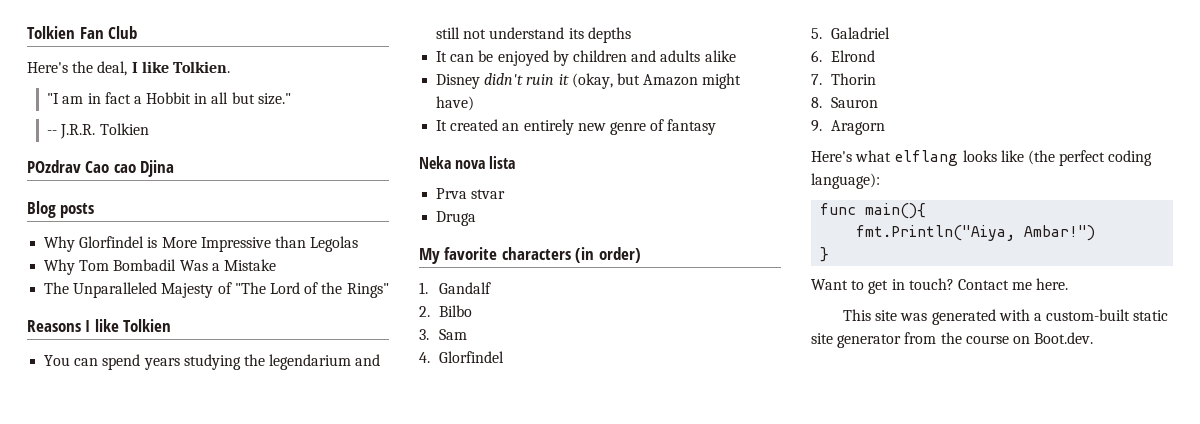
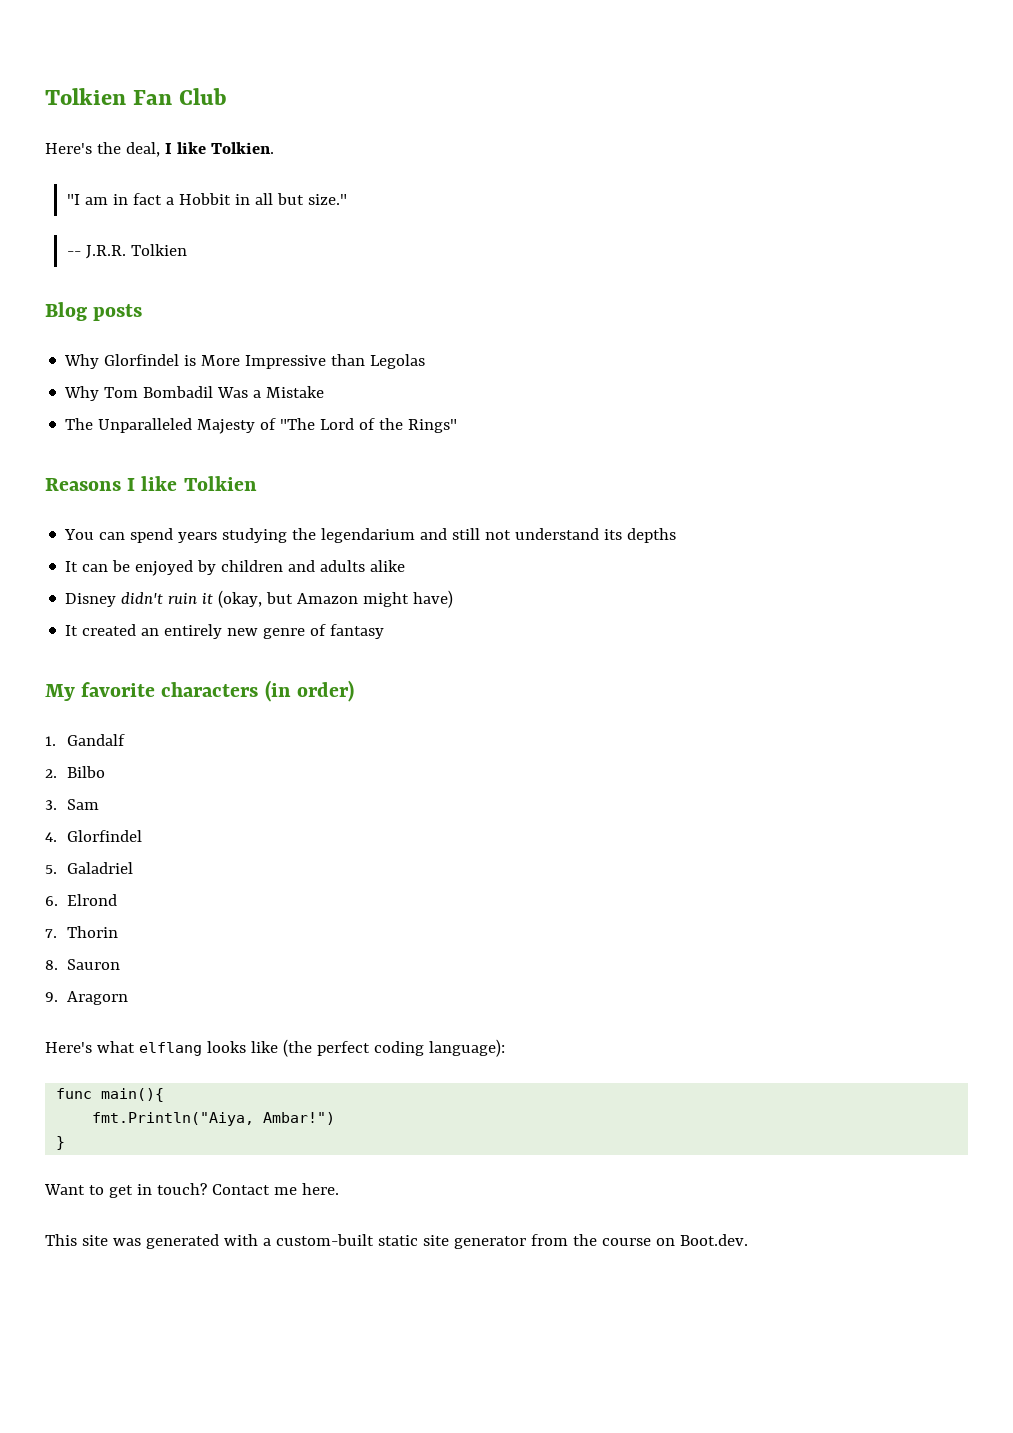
- POzdrav Cao cao Djina
- Neka nova lista
- Prva stvar
- Druga

